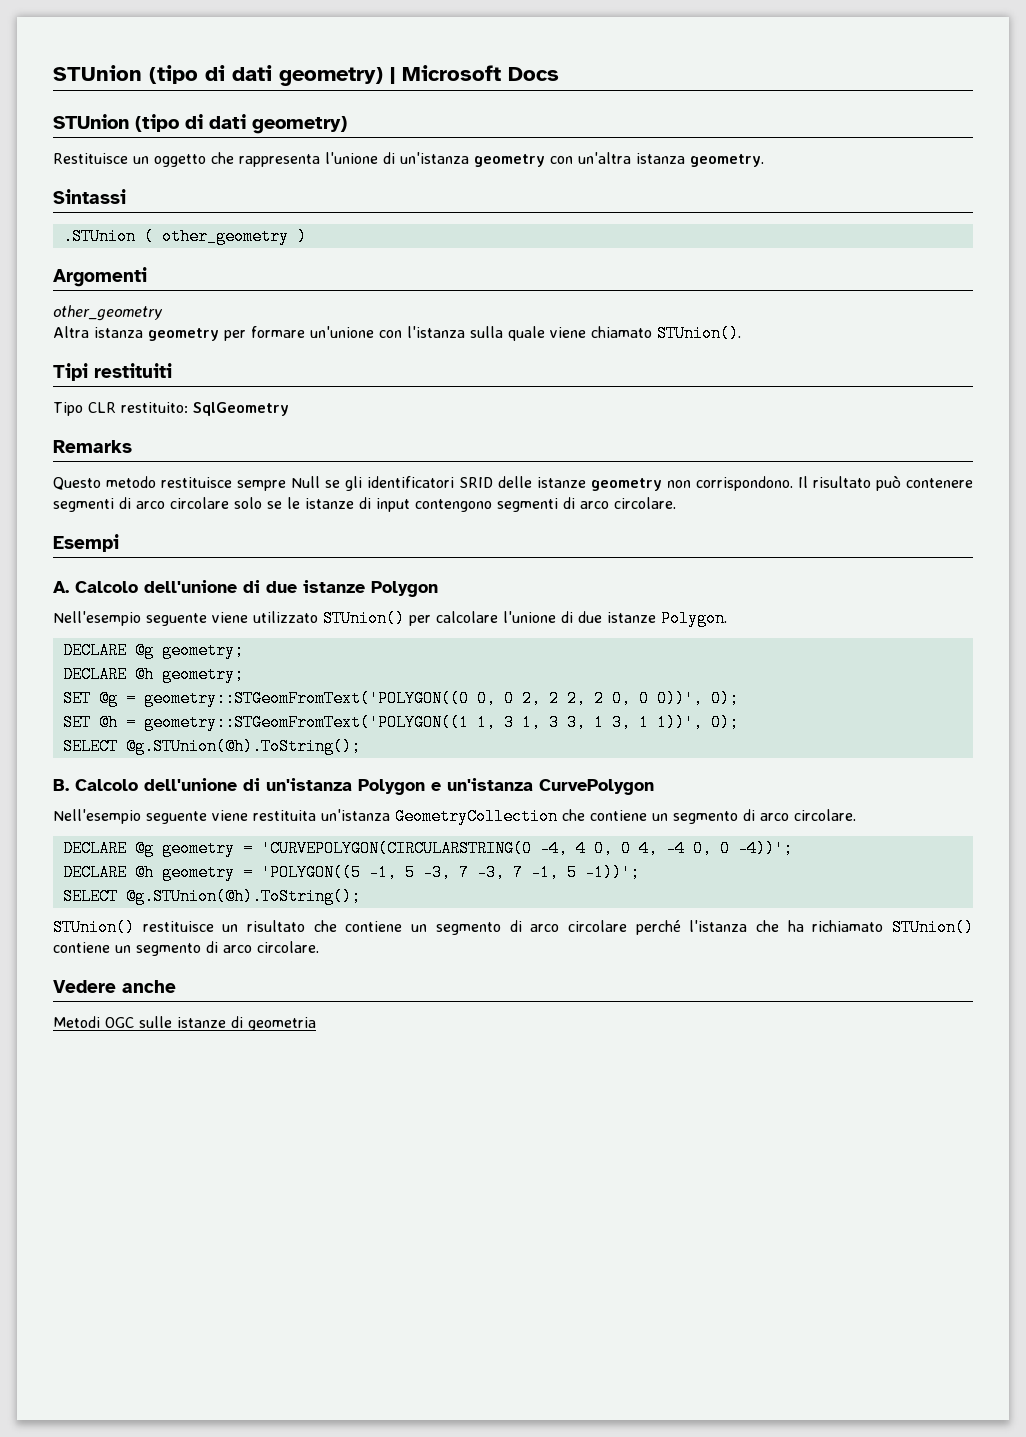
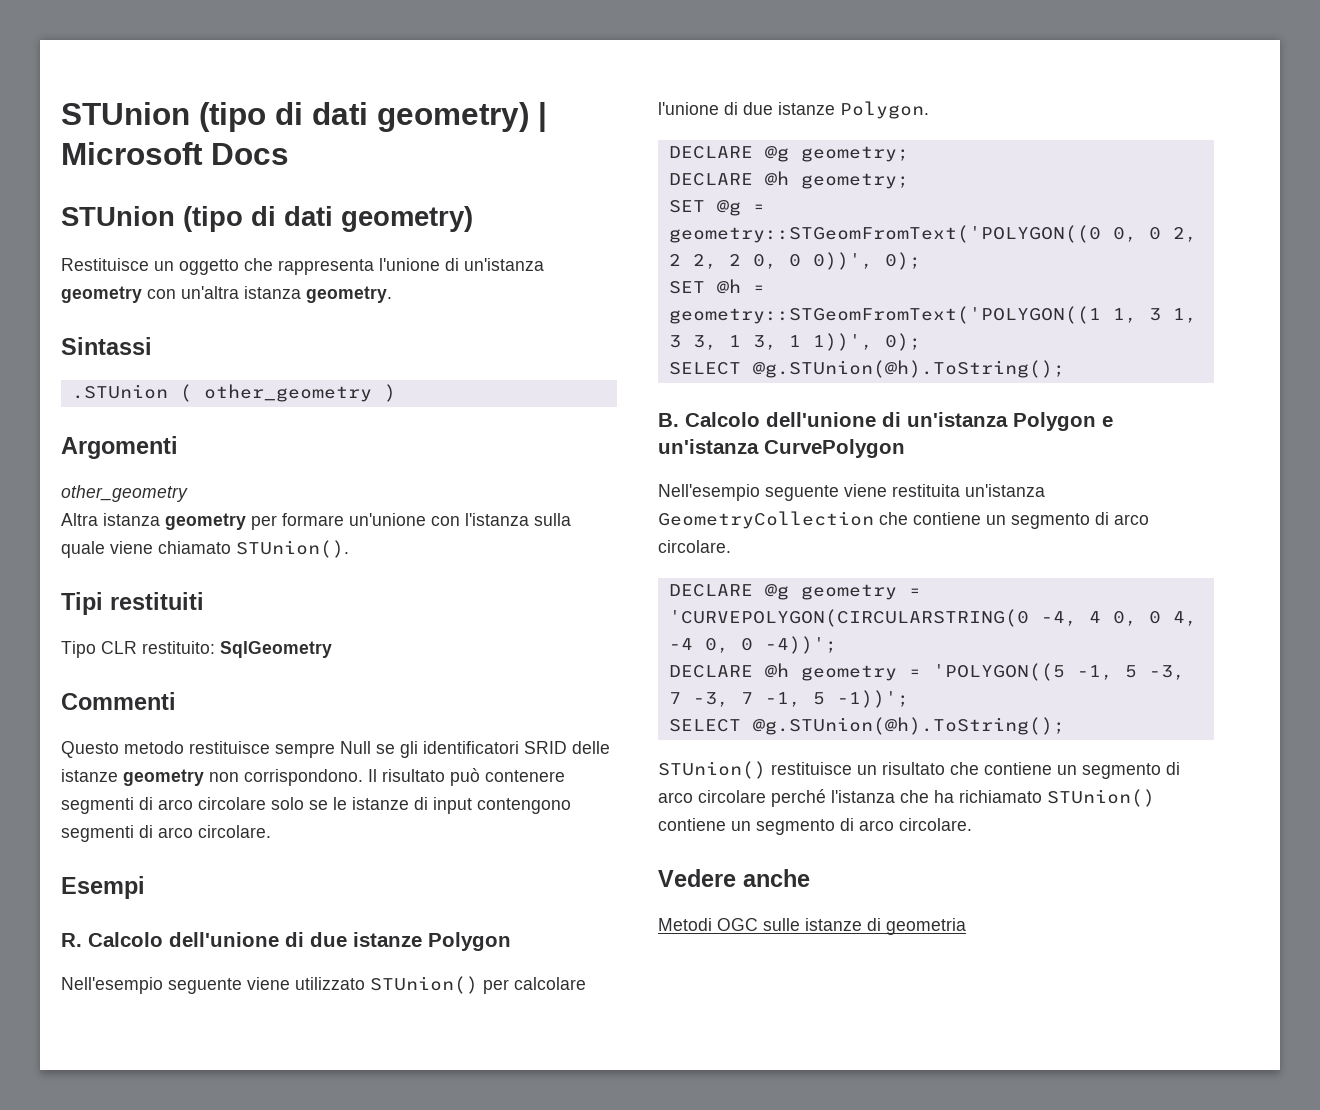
- Remarks
+ Commenti
- A. Calcolo dell'unione di due istanze Polygon
+ R. Calcolo dell'unione di due istanze Polygon

